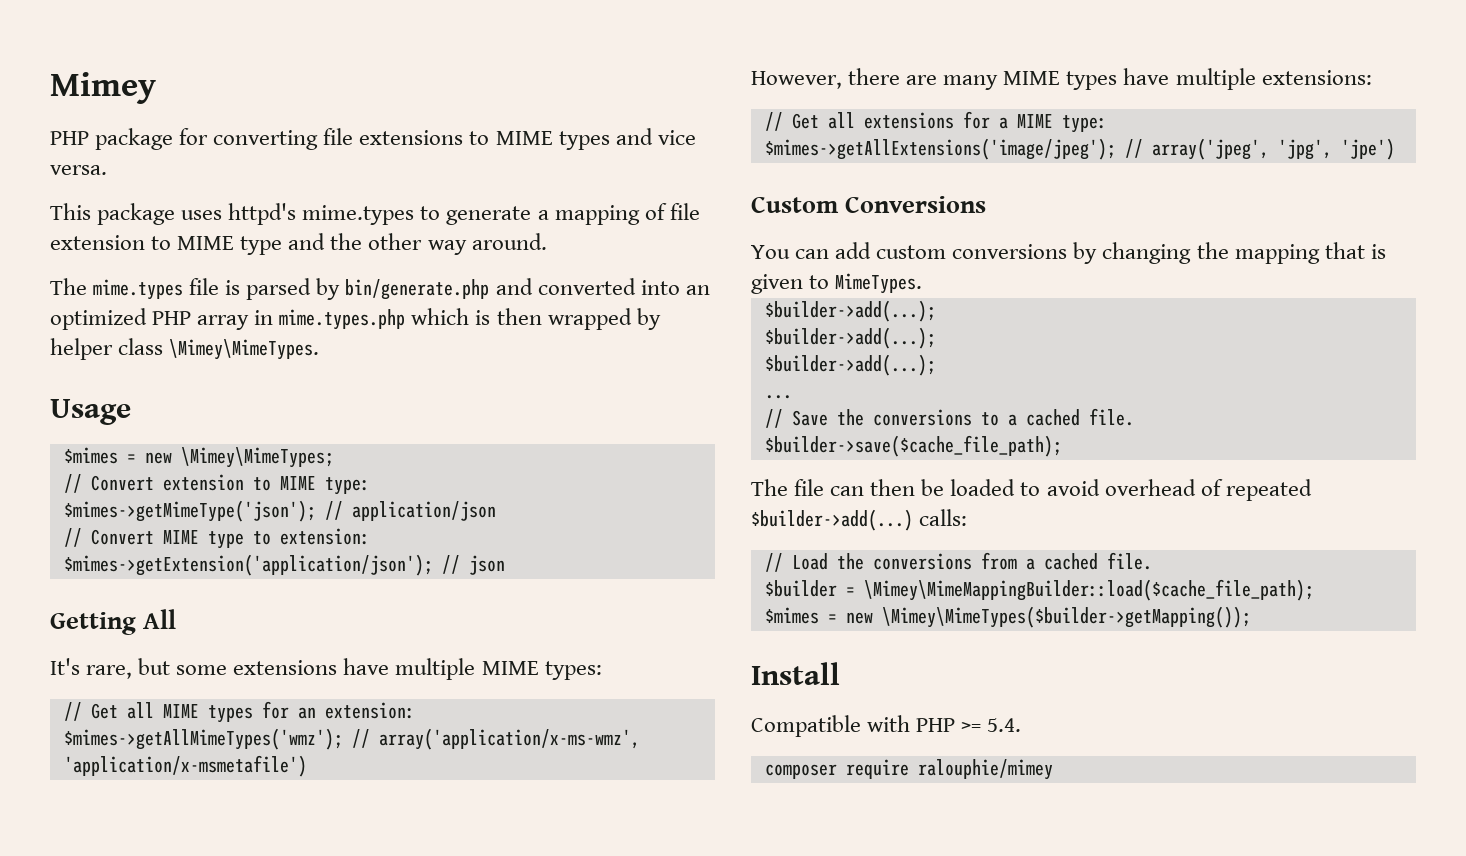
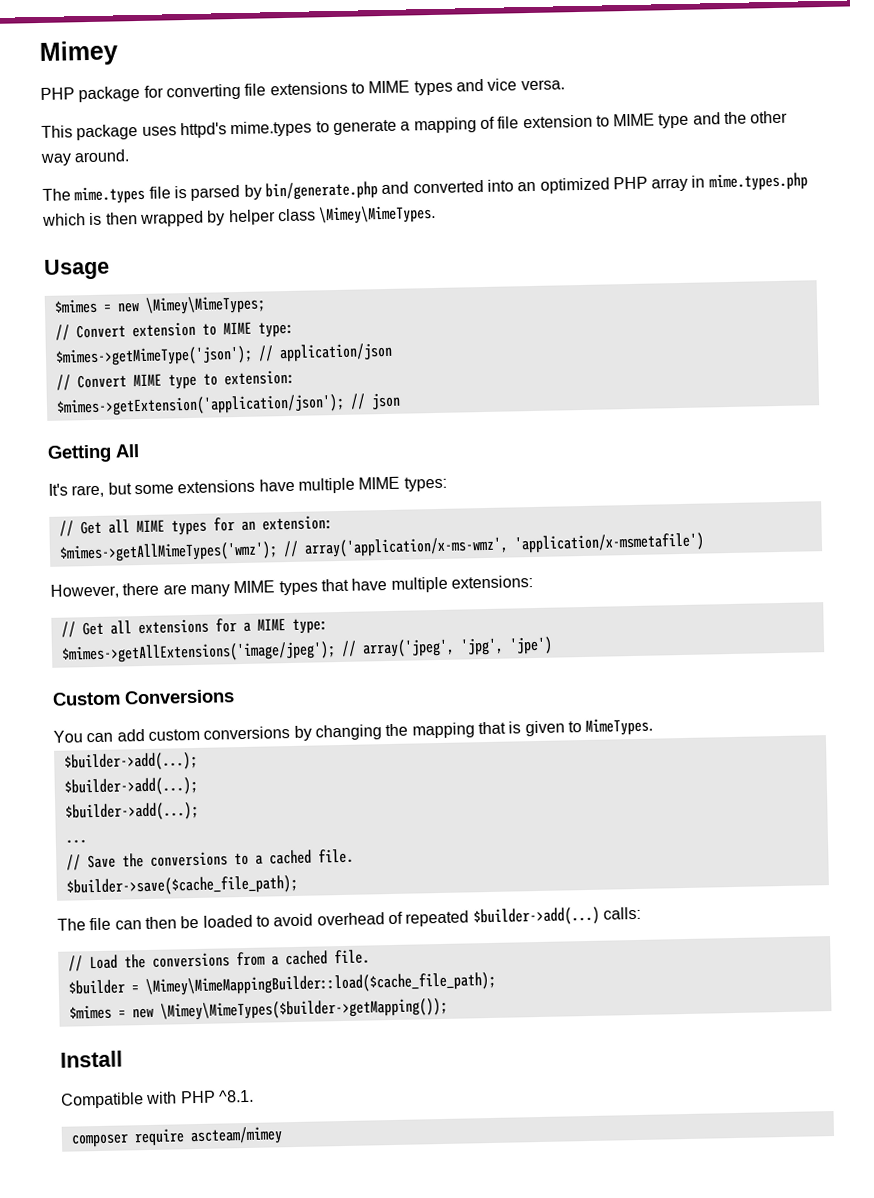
- However, there are many MIME types have multiple extensions:
+ However, there are many MIME types that have multiple extensions:
- Compatible with PHP >= 5.4.
+ Compatible with PHP ^8.1.
- composer require ralouphie/mimey
+ composer require ascteam/mimey

